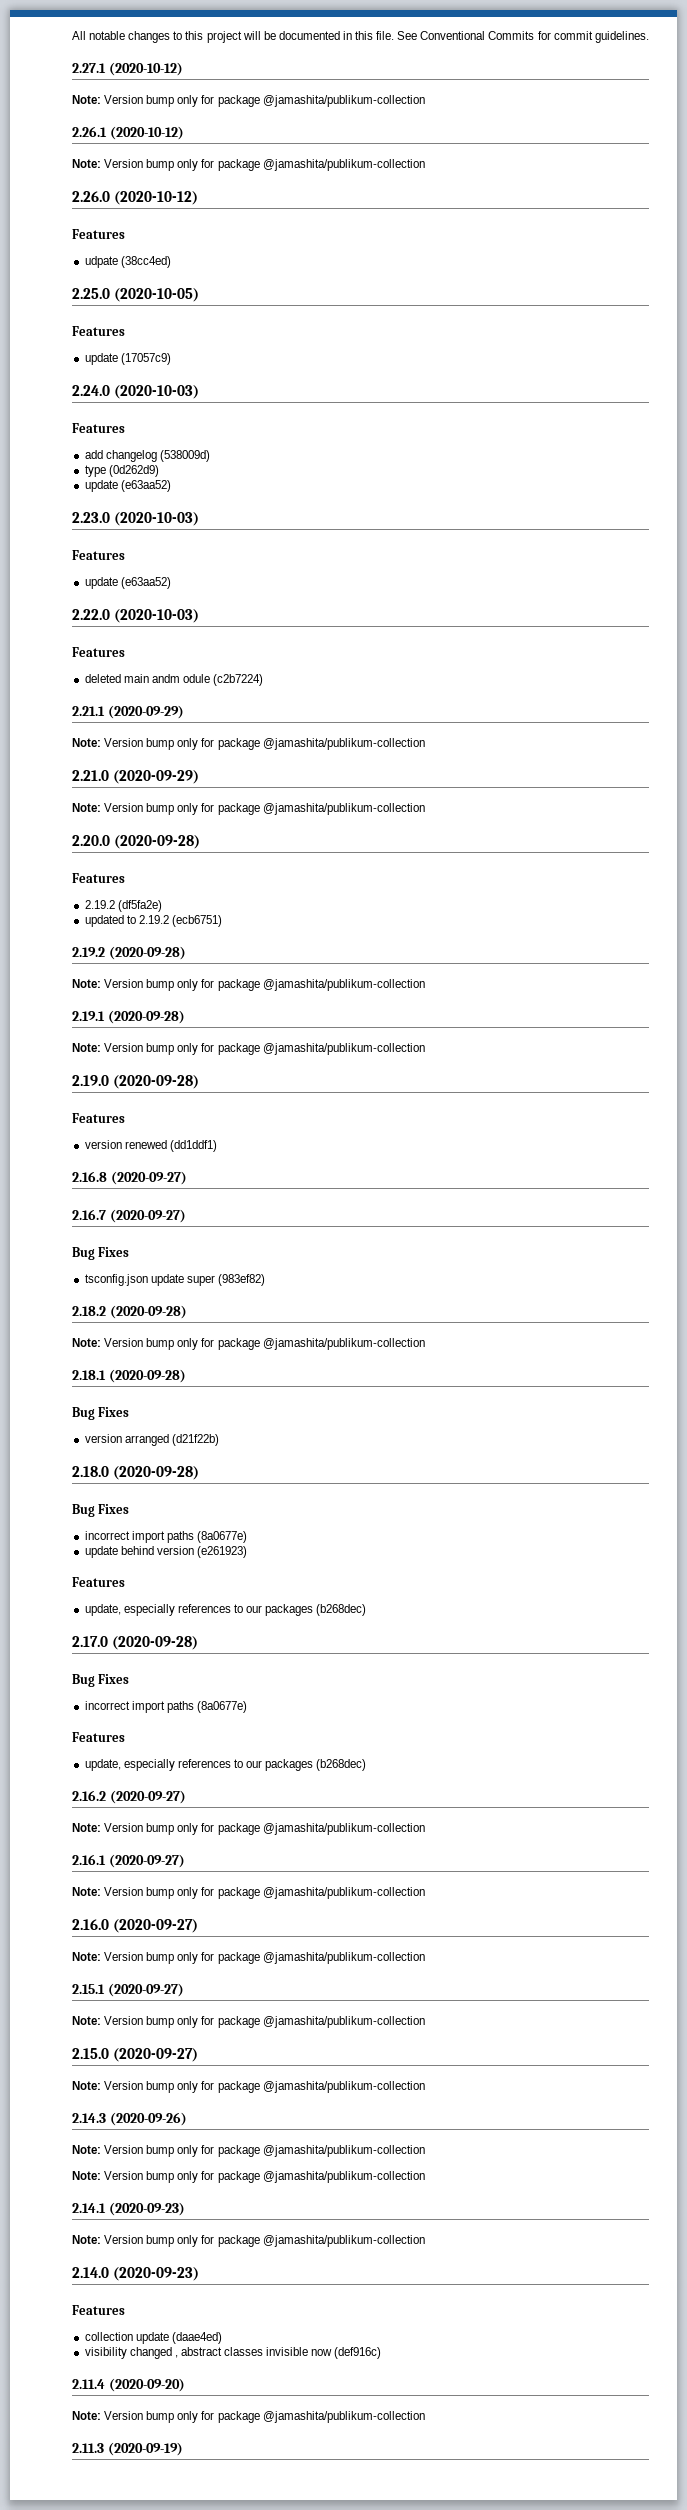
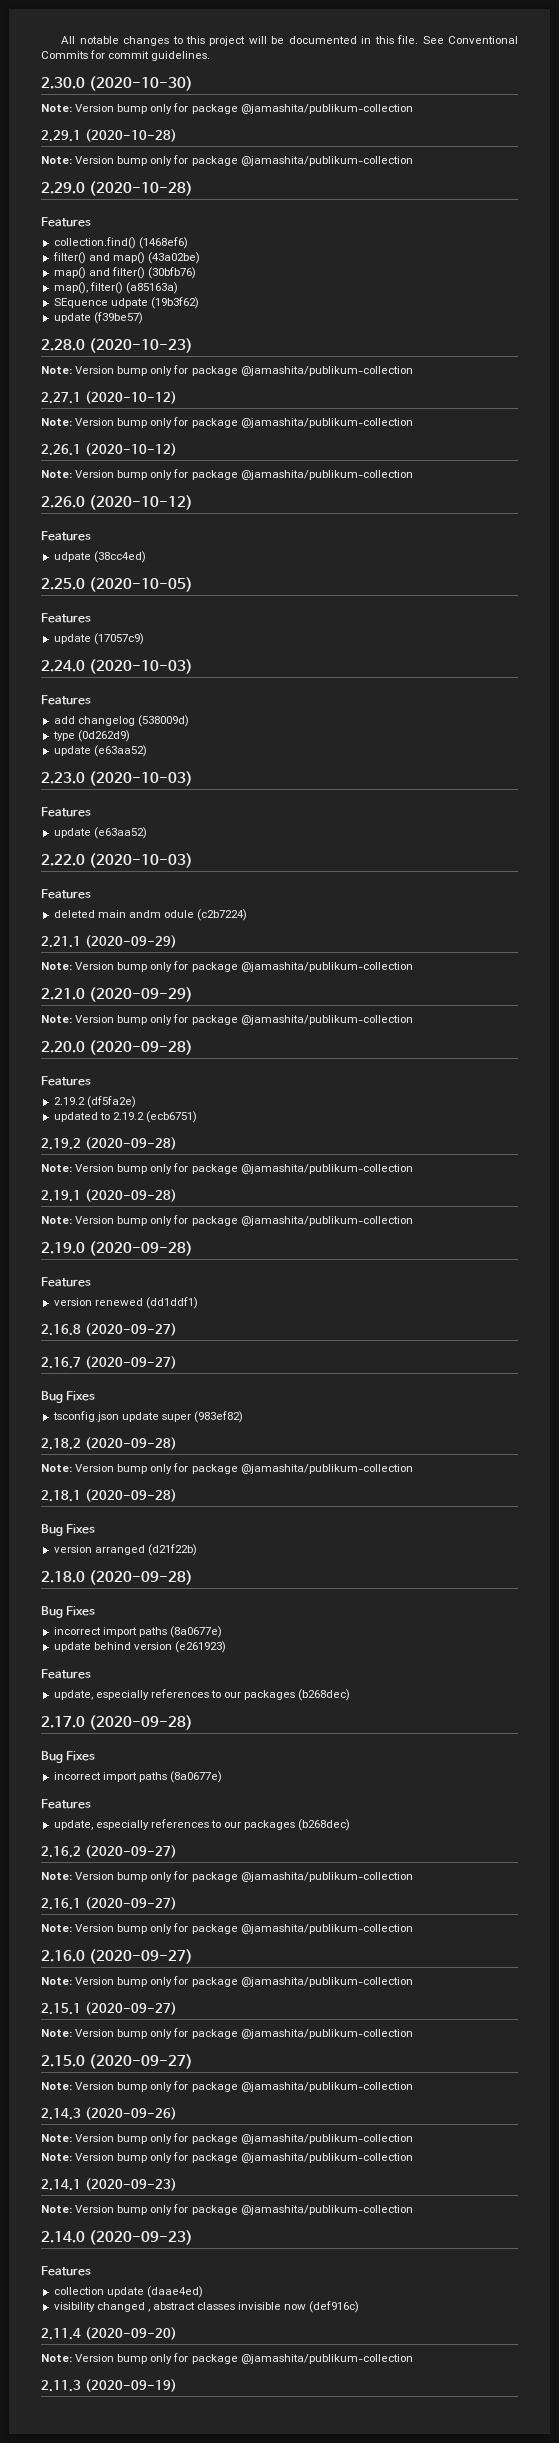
+ 2.30.0 (2020-10-30)
+ Note: Version bump only for package @jamashita/publikum-collection
+ 2.29.1 (2020-10-28)
+ Note: Version bump only for package @jamashita/publikum-collection
+ 2.29.0 (2020-10-28)
+ Features
+ collection.find() (1468ef6)
+ filter() and map() (43a02be)
+ map() and filter() (30bfb76)
+ map(), filter() (a85163a)
+ SEquence udpate (19b3f62)
+ update (f39be57)
+ 2.28.0 (2020-10-23)
+ Note: Version bump only for package @jamashita/publikum-collection

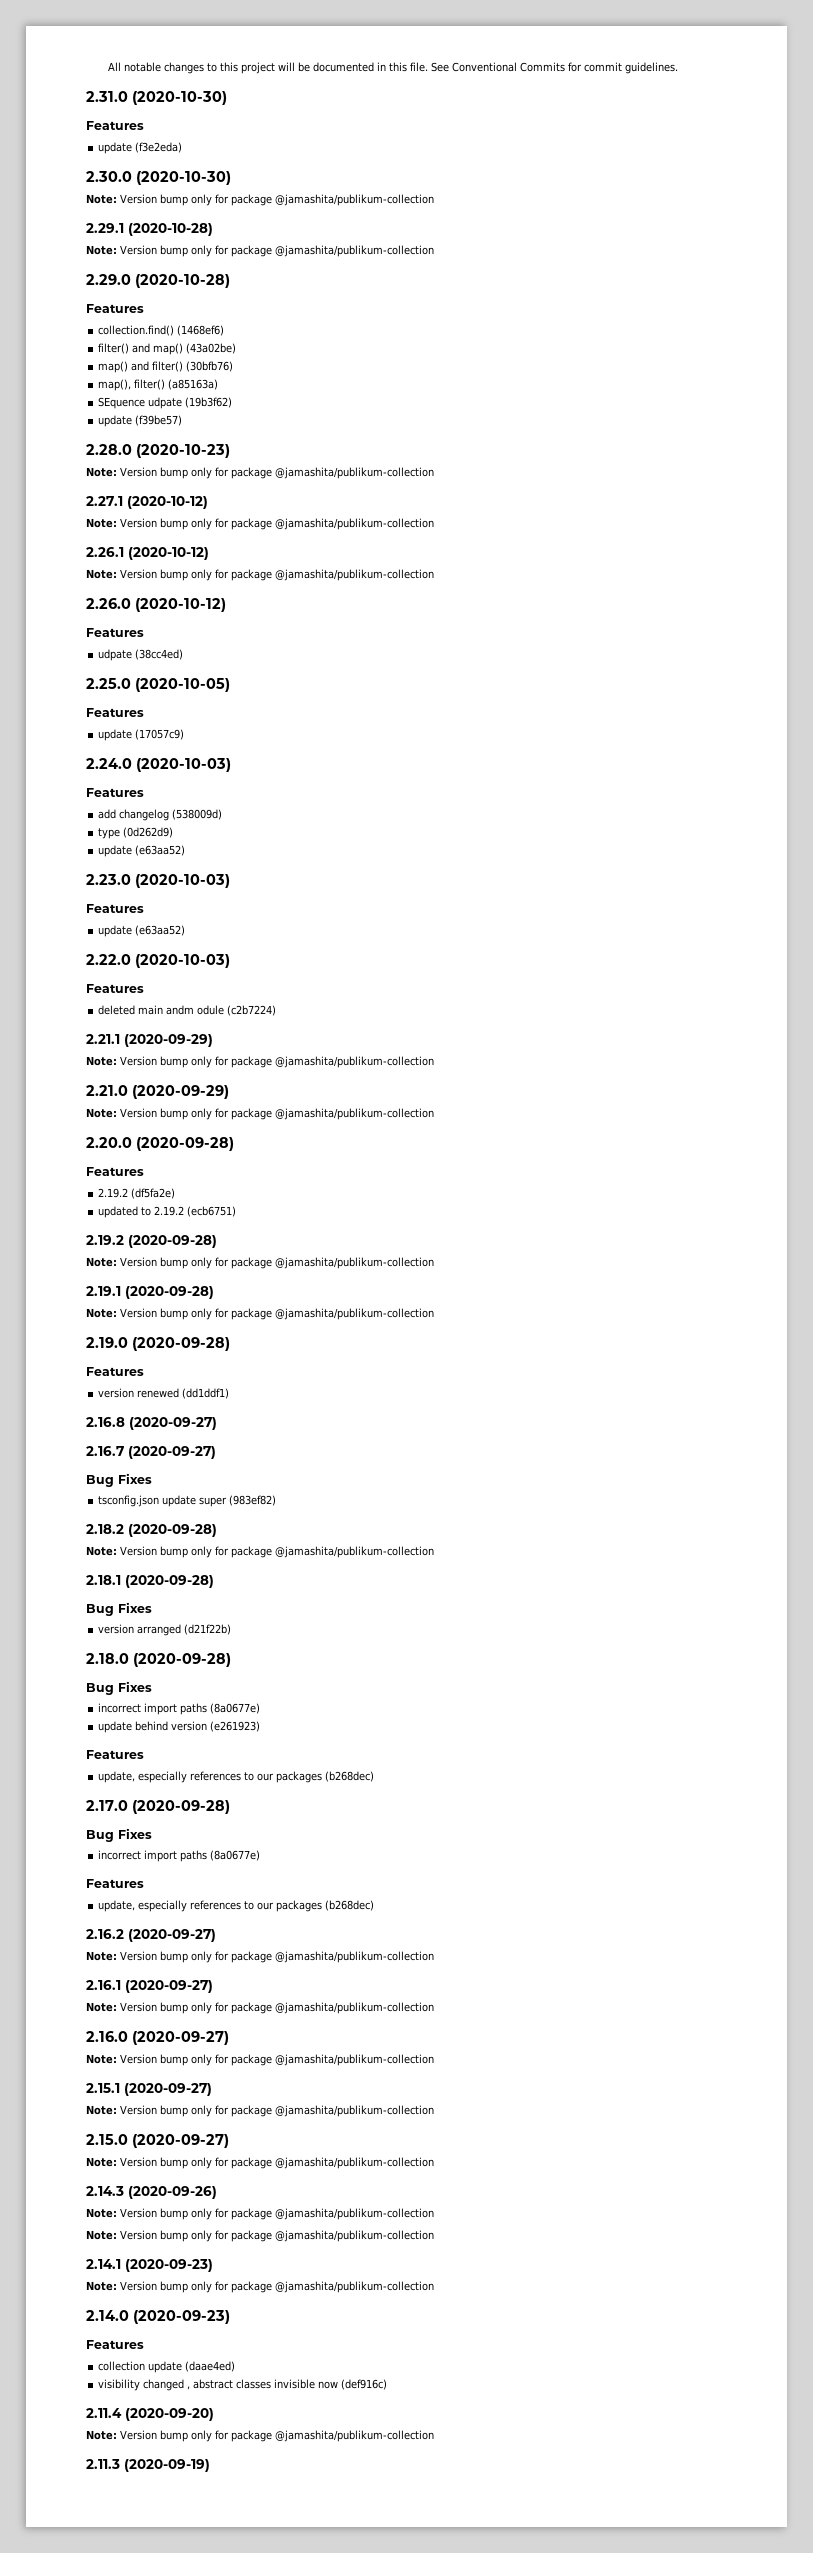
+ 2.31.0 (2020-10-30)
+ Features
+ update (f3e2eda)

